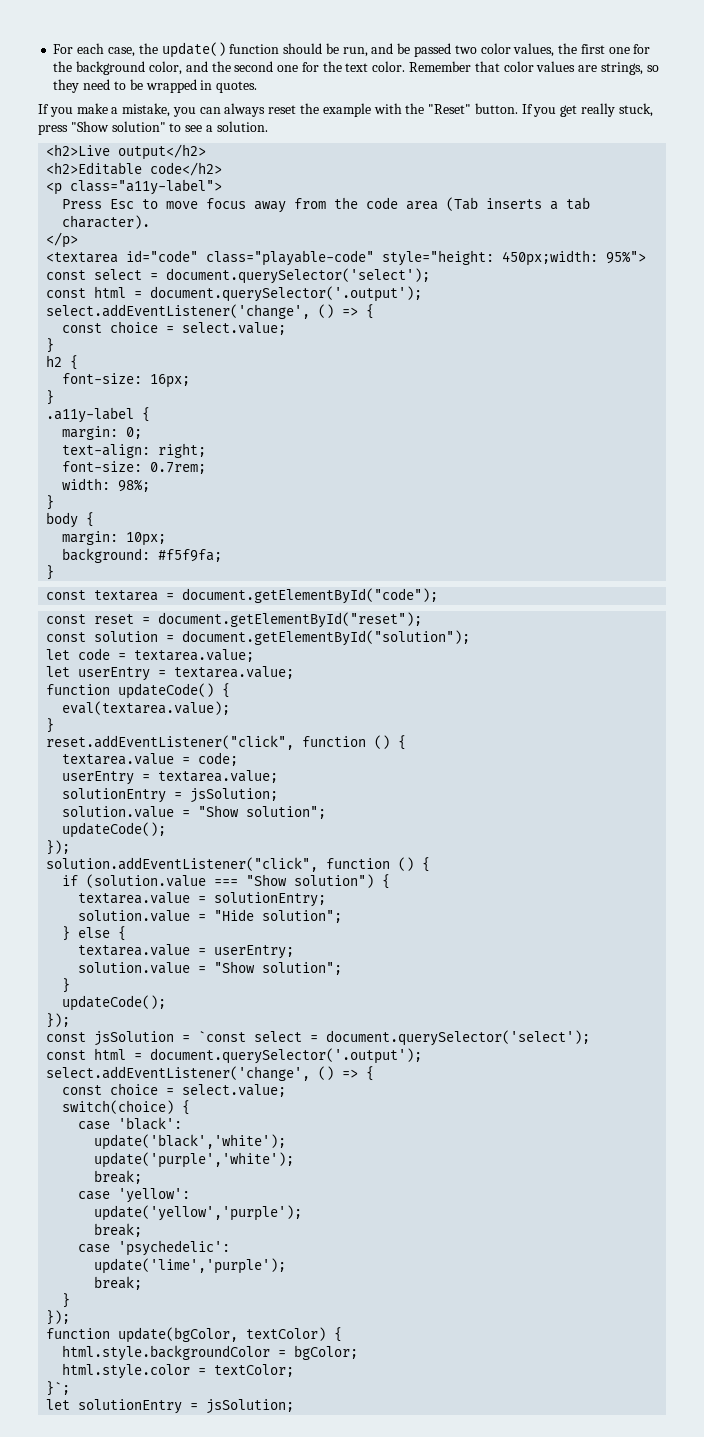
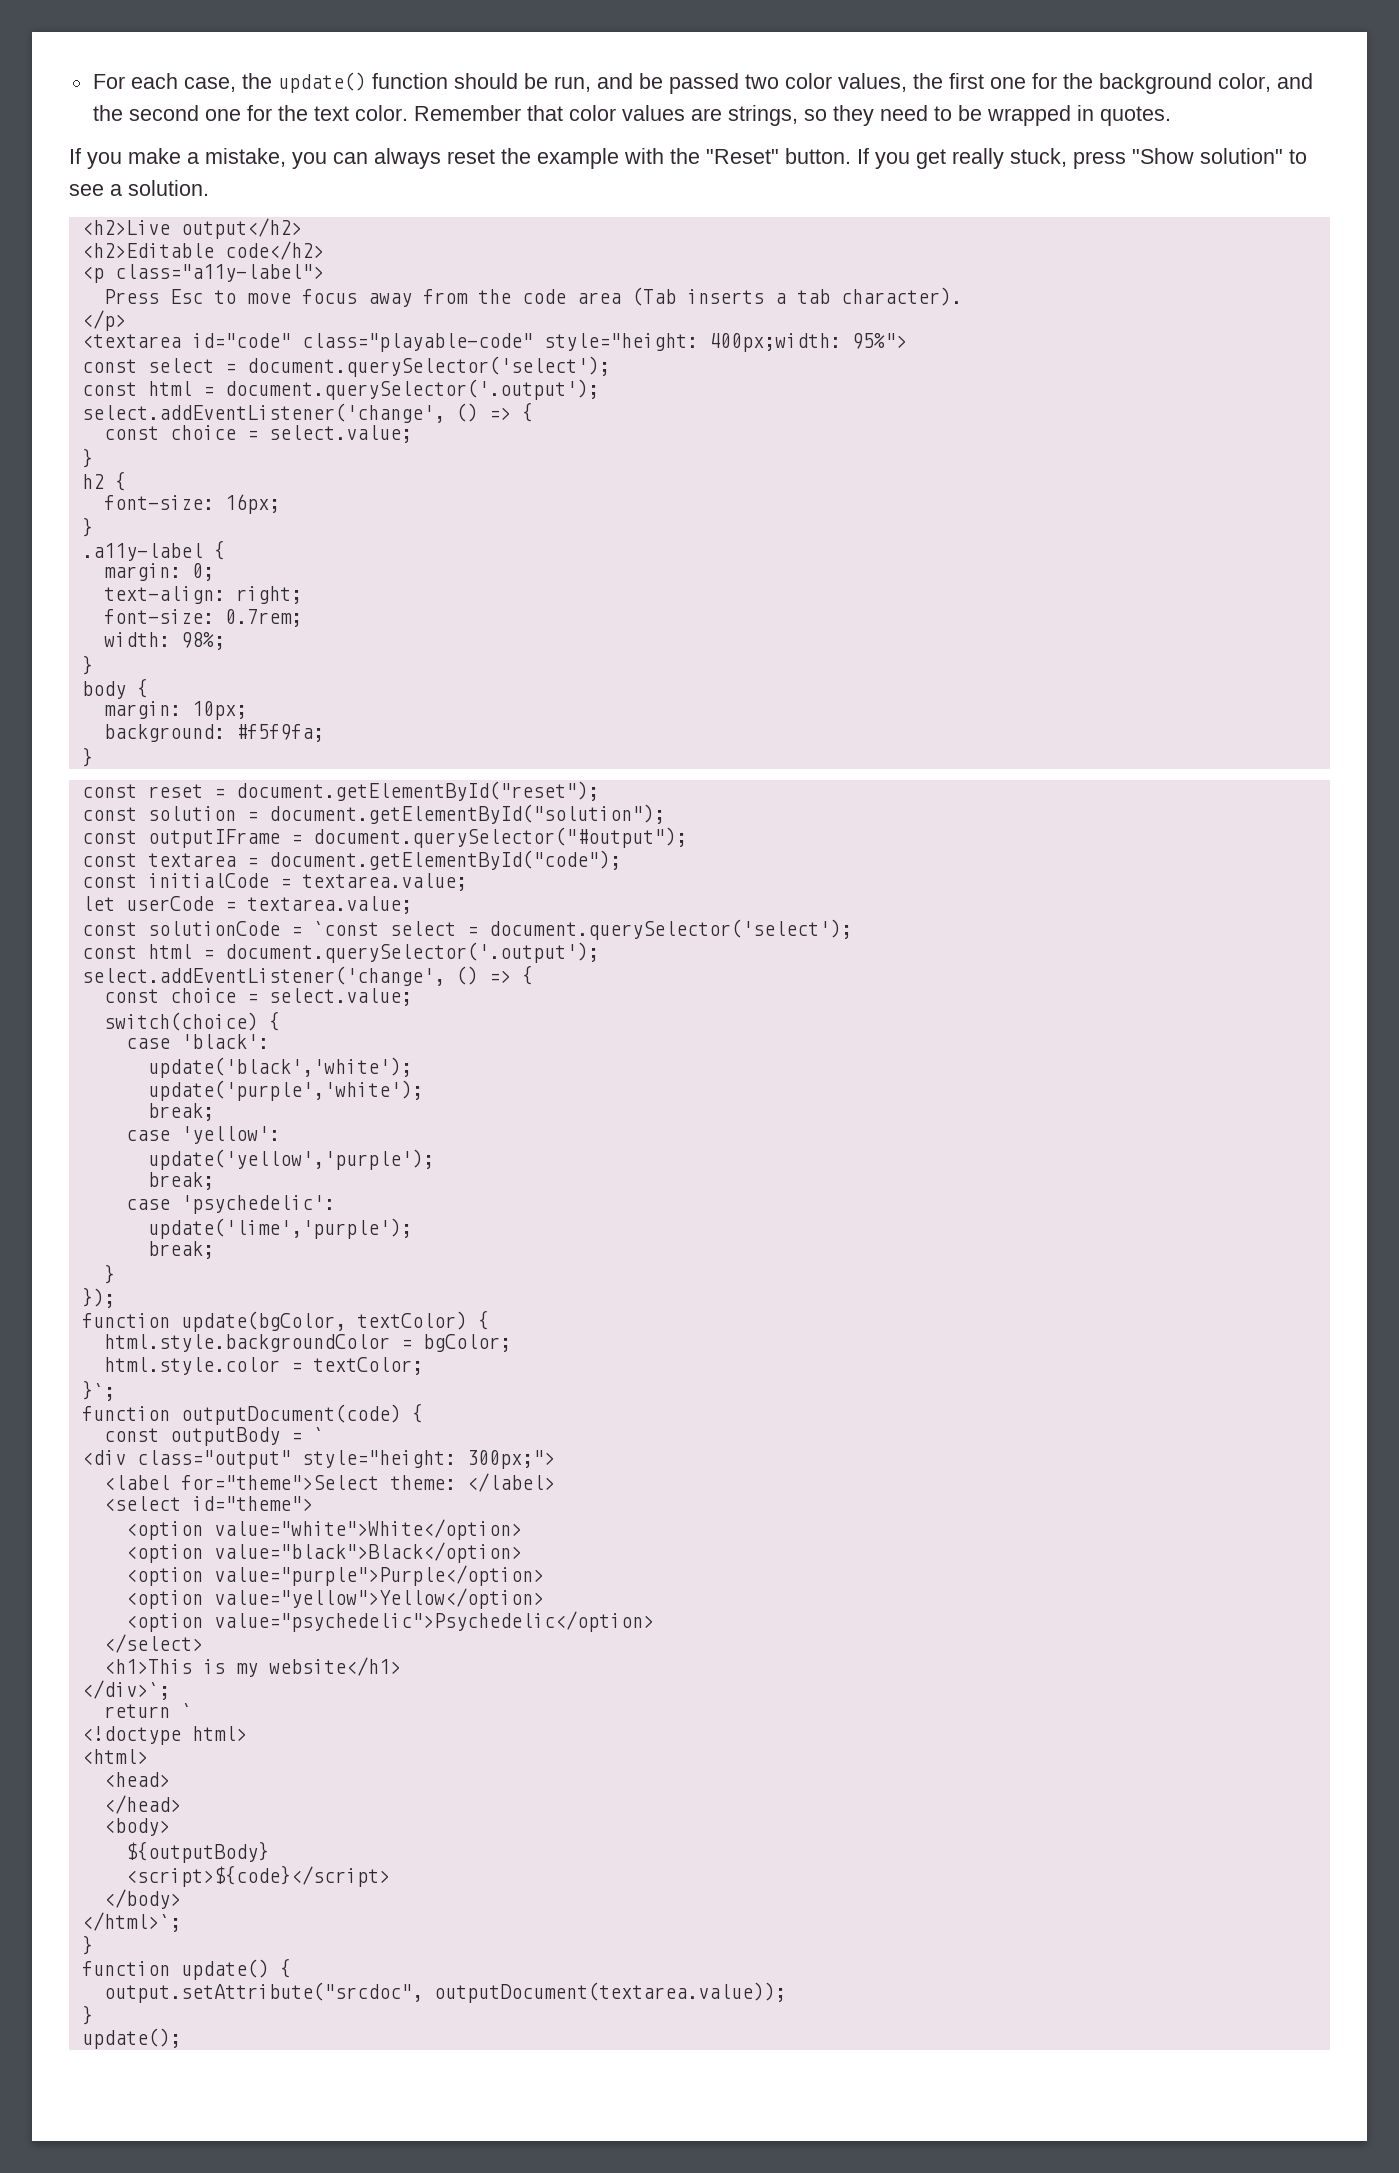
- <textarea id="code" class="playable-code" style="height: 450px;width: 95%">
+ <textarea id="code" class="playable-code" style="height: 400px;width: 95%">
- const textarea = document.getElementById("code");
- let code = textarea.value;
+ const outputIFrame = document.querySelector("#output");
+ const textarea = document.getElementById("code");
+ const initialCode = textarea.value;
- let userEntry = textarea.value;
- function updateCode() {
- eval(textarea.value);
- }
- reset.addEventListener("click", function () {
- textarea.value = code;
- userEntry = textarea.value;
- solutionEntry = jsSolution;
- solution.value = "Show solution";
- updateCode();
- });
- solution.addEventListener("click", function () {
- if (solution.value === "Show solution") {
- textarea.value = solutionEntry;
- solution.value = "Hide solution";
- } else {
- textarea.value = userEntry;
- solution.value = "Show solution";
- }
- updateCode();
- });
- const jsSolution = `const select = document.querySelector('select');
+ let userCode = textarea.value;
+ const solutionCode = `const select = document.querySelector('select');
- let solutionEntry = jsSolution;
+ function outputDocument(code) {
+ const outputBody = `
+ <div class="output" style="height: 300px;">
+ <label for="theme">Select theme: </label>
+ <select id="theme">
+ <option value="white">White</option>
+ <option value="black">Black</option>
+ <option value="purple">Purple</option>
+ <option value="yellow">Yellow</option>
+ <option value="psychedelic">Psychedelic</option>
+ </select>
+ <h1>This is my website</h1>
+ </div>`;
+ return `
+ <!doctype html>
+ <html>
+ <head>
+ </head>
+ <body>
+ ${outputBody}
+ <script>${code}</script>
+ </body>
+ </html>`;
+ }
+ function update() {
+ output.setAttribute("srcdoc", outputDocument(textarea.value));
+ }
+ update();

